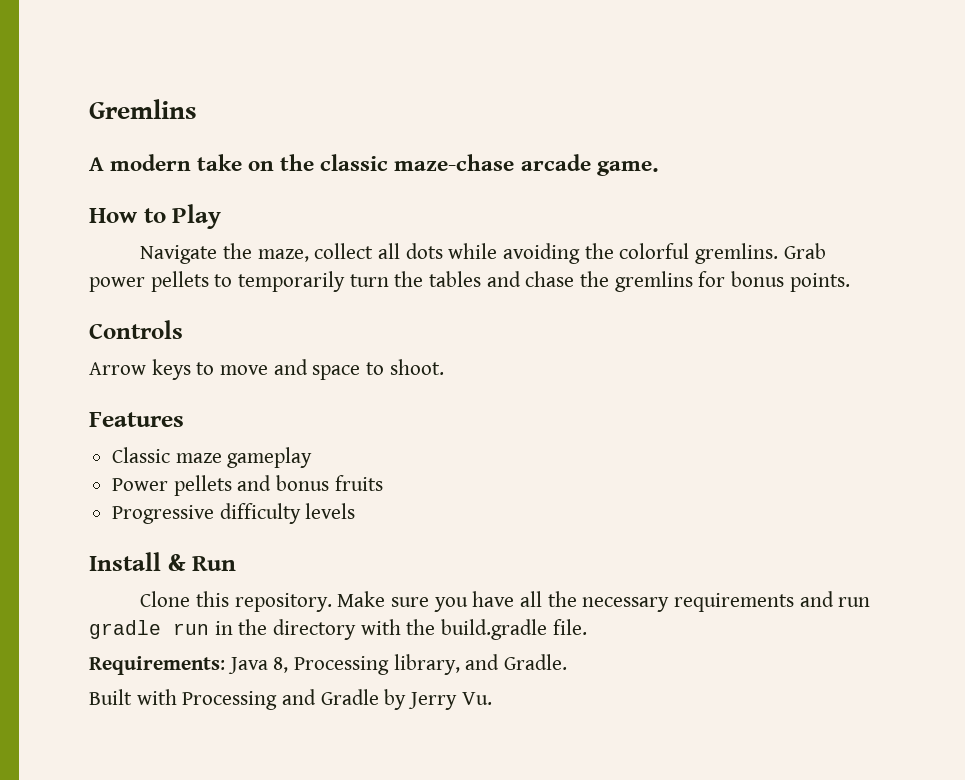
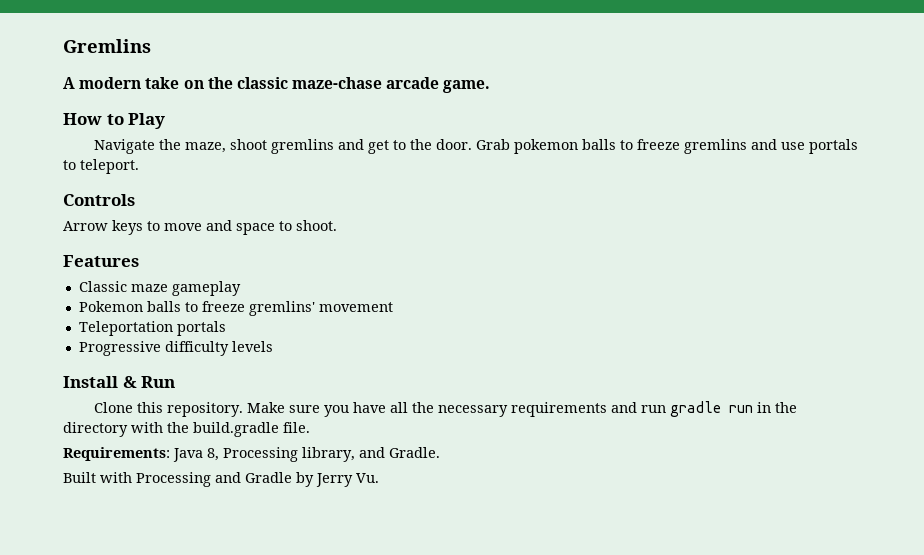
- Navigate the maze, collect all dots while avoiding the colorful gremlins. Grab power pellets to temporarily turn the tables and chase the gremlins for bonus points.
+ Navigate the maze, shoot gremlins and get to the door. Grab pokemon balls to freeze gremlins and use portals to teleport.
- Power pellets and bonus fruits
+ Pokemon balls to freeze gremlins' movement
+ Teleportation portals

